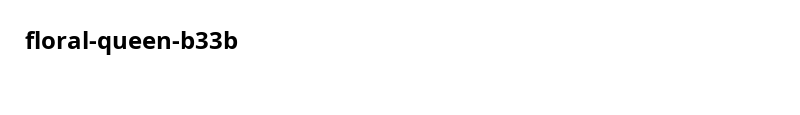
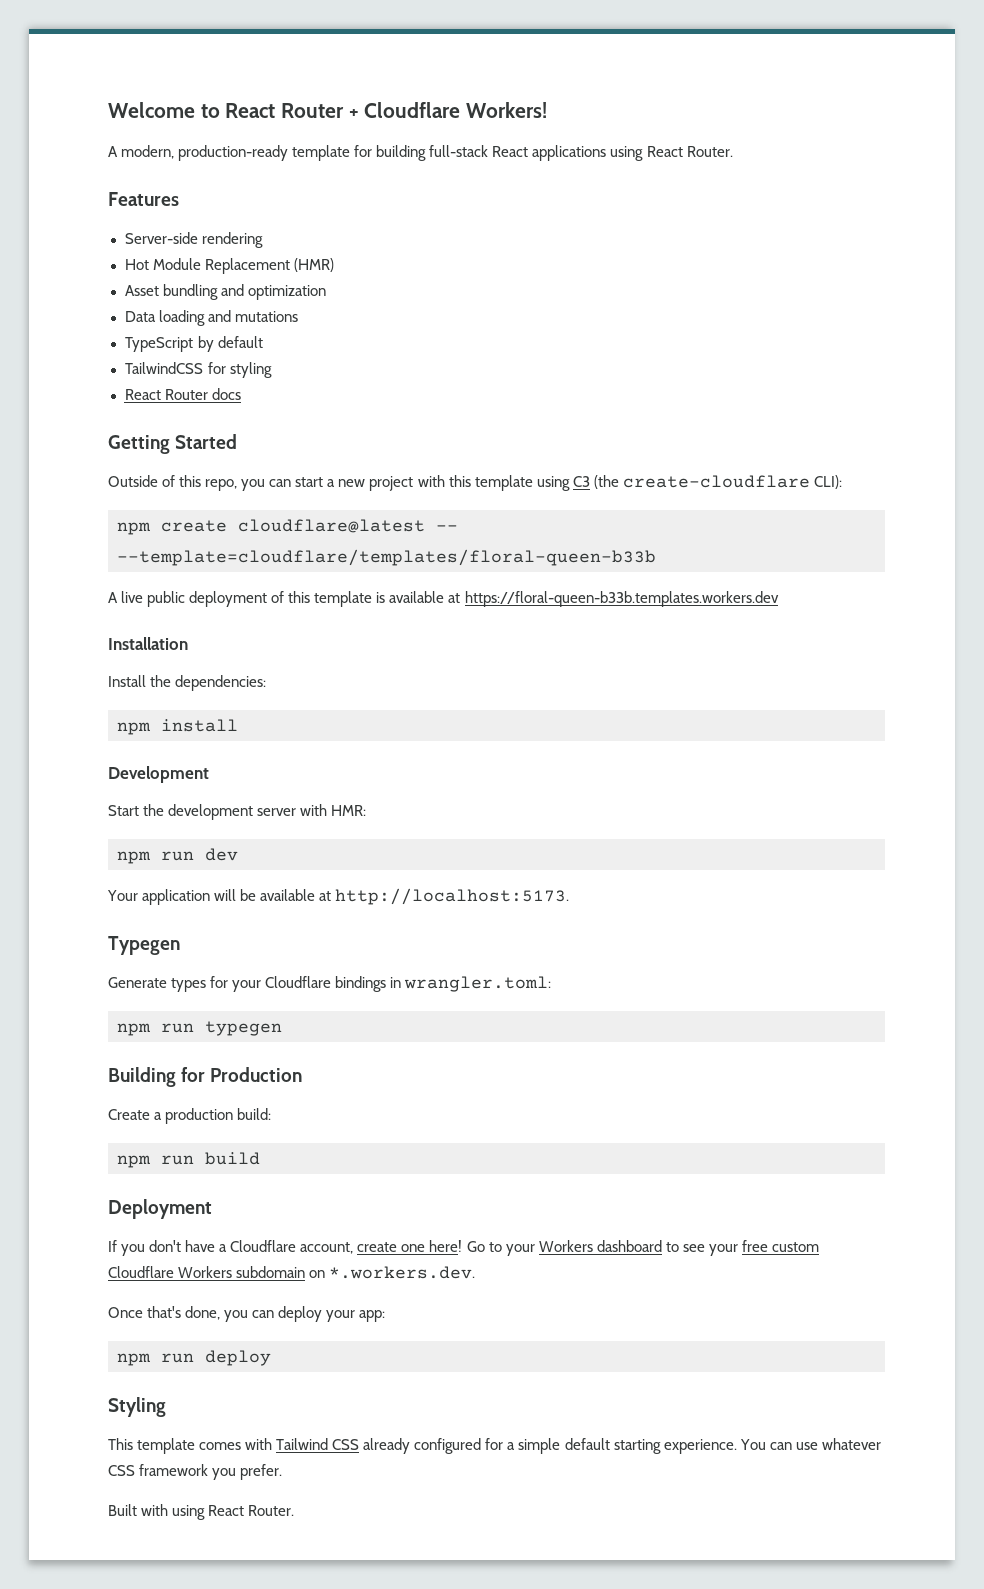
- floral-queen-b33b
+ Welcome to React Router + Cloudflare Workers!
+ A modern, production-ready template for building full-stack React applications using React Router.
+ Features
+ Server-side rendering
+ Hot Module Replacement (HMR)
+ Asset bundling and optimization
+ Data loading and mutations
+ TypeScript by default
+ TailwindCSS for styling
+ React Router docs
+ Getting Started
+ Outside of this repo, you can start a new project with this template using C3 (the create-cloudflare CLI):
+ npm create cloudflare@latest -- --template=cloudflare/templates/floral-queen-b33b
+ A live public deployment of this template is available at https://floral-queen-b33b.templates.workers.dev
+ Installation
+ Install the dependencies:
+ npm install
+ Development
+ Start the development server with HMR:
+ npm run dev
+ Your application will be available at http://localhost:5173.
+ Typegen
+ Generate types for your Cloudflare bindings in wrangler.toml:
+ npm run typegen
+ Building for Production
+ Create a production build:
+ npm run build
+ Deployment
+ If you don't have a Cloudflare account, create one here! Go to your Workers dashboard to see your free custom Cloudflare Workers subdomain on *.workers.dev.
+ Once that's done, you can deploy your app:
+ npm run deploy
+ Styling
+ This template comes with Tailwind CSS already configured for a simple default starting experience. You can use whatever CSS framework you prefer.
+ Built with using React Router.

